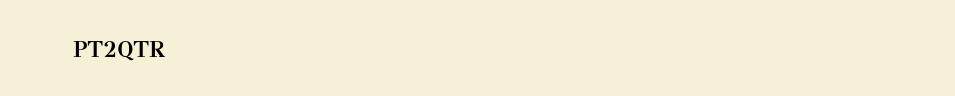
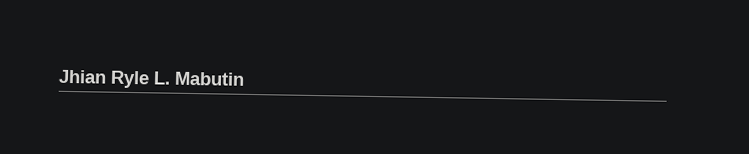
- PT2QTR
+ Jhian Ryle L. Mabutin

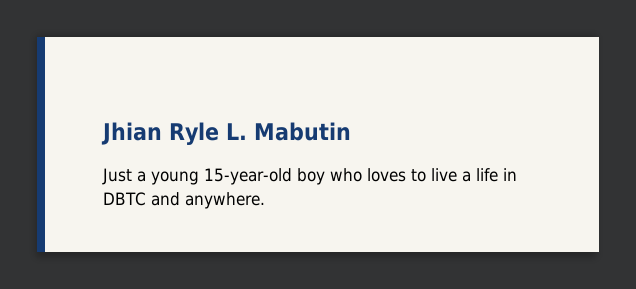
+ Just a young 15-year-old boy who loves to live a life in DBTC and anywhere.

